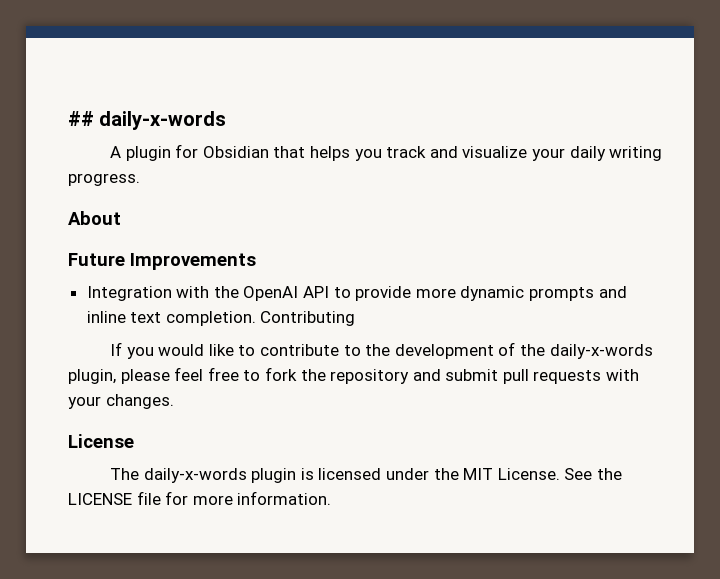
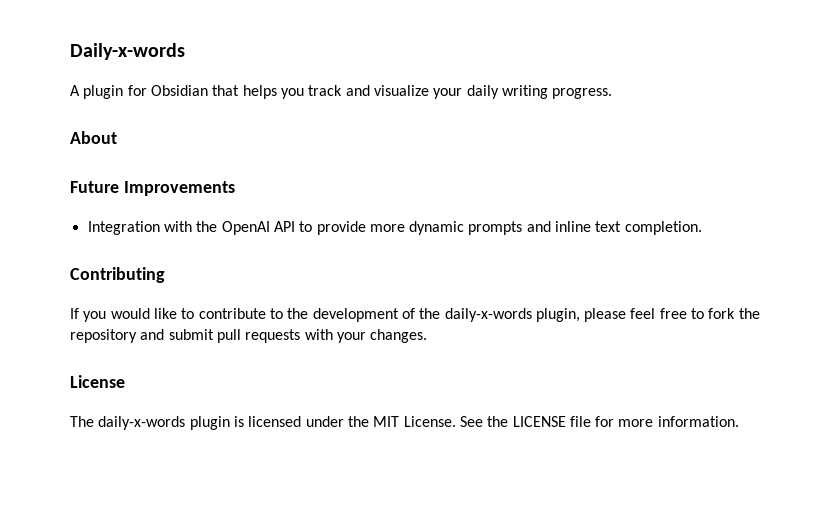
- ## daily-x-words
+ Daily-x-words
- Integration with the OpenAI API to provide more dynamic prompts and inline text completion. Contributing
+ Integration with the OpenAI API to provide more dynamic prompts and inline text completion.
+ Contributing

